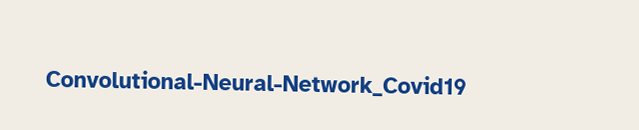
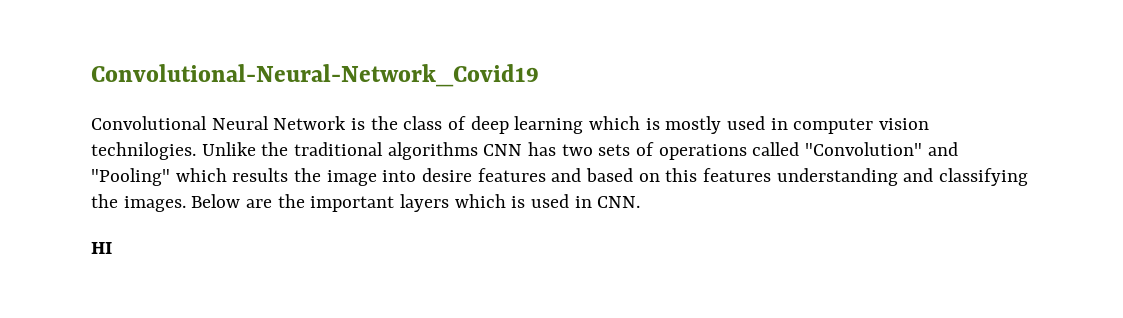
+ Convolutional Neural Network is the class of deep learning which is mostly used in computer vision technilogies. Unlike the traditional algorithms CNN has two sets of operations called "Convolution" and "Pooling" which results the image into desire features and based on this features understanding and classifying the images. Below are the important layers which is used in CNN.
+ HI

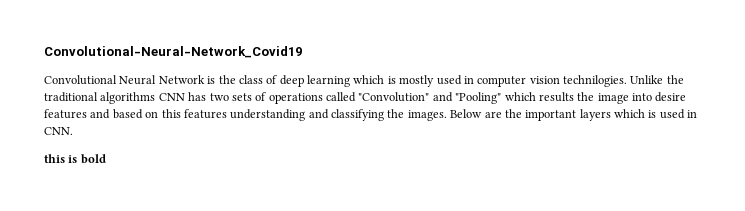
- HI
+ this is bold

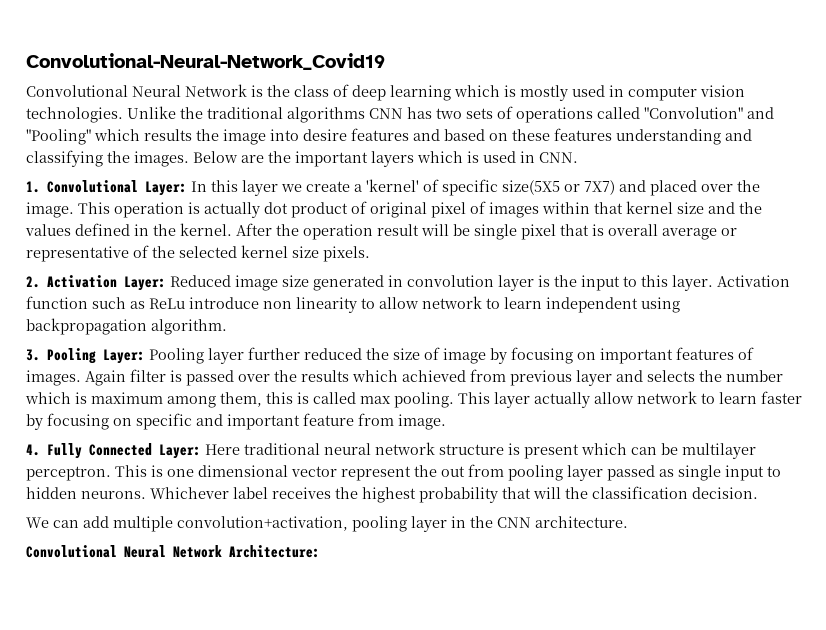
- Convolutional Neural Network is the class of deep learning which is mostly used in computer vision technilogies.
+ Convolutional Neural Network is the class of deep learning which is mostly used in computer vision technologies.
- Unlike the traditional algorithms CNN has two sets of operations called "Convolution" and "Pooling" which results the image into desire features and based on this features understanding and classifying the images.
+ Unlike the traditional algorithms CNN has two sets of operations called "Convolution" and "Pooling" which results the image into desire features and based on these features understanding and classifying the images.
- this is bold
+ 1. Convolutional Layer: In this layer we create a 'kernel' of specific size(5X5 or 7X7) and placed over the image. This operation is actually dot product of original pixel of images within that kernel size and the values defined in the kernel. After the operation result will be single pixel that is overall average or representative of the selected kernel size pixels.
+ 2. Activation Layer: Reduced image size generated in convolution layer is the input to this layer. Activation function such as ReLu introduce non linearity to allow network to learn independent using backpropagation algorithm.
+ 3. Pooling Layer: Pooling layer further reduced the size of image by focusing on important features of images. Again filter is passed over the results which achieved from previous layer and selects the number which is maximum among them, this is called max pooling. This layer actually allow network to learn faster by focusing on specific and important feature from image.
+ 4. Fully Connected Layer: Here traditional neural network structure is present which can be multilayer perceptron. This is one dimensional vector represent the out from pooling layer passed as single input to hidden neurons. Whichever label receives the highest probability that will the classification decision.
+ We can add multiple convolution+activation, pooling layer in the CNN architecture.
+ Convolutional Neural Network Architecture:

